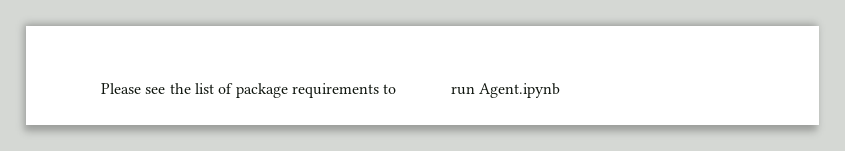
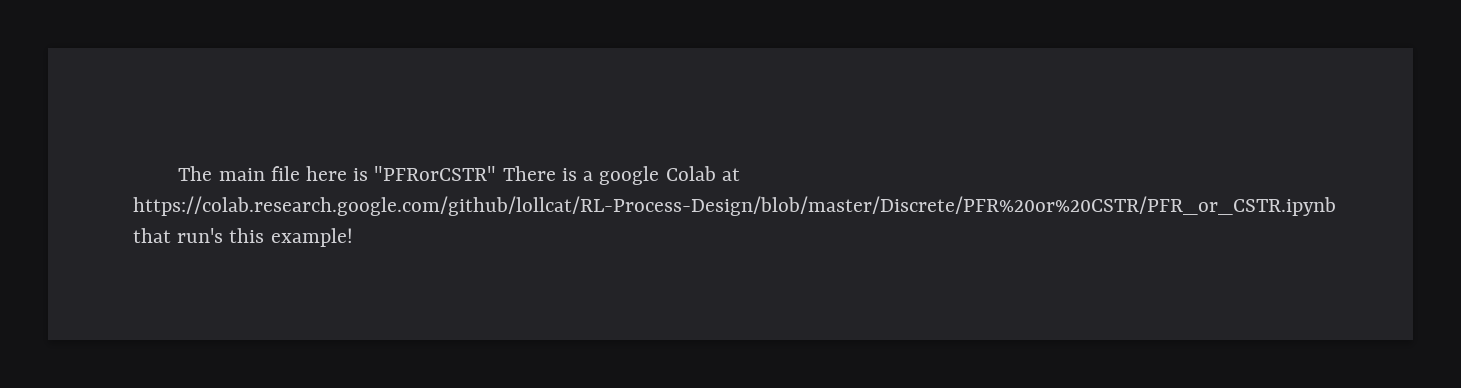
- Please see the list of package requirements to run Agent.ipynb
+ The main file here is "PFRorCSTR" There is a google Colab at https://colab.research.google.com/github/lollcat/RL-Process-Design/blob/master/Discrete/PFR%20or%20CSTR/PFR_or_CSTR.ipynb that run's this example!

